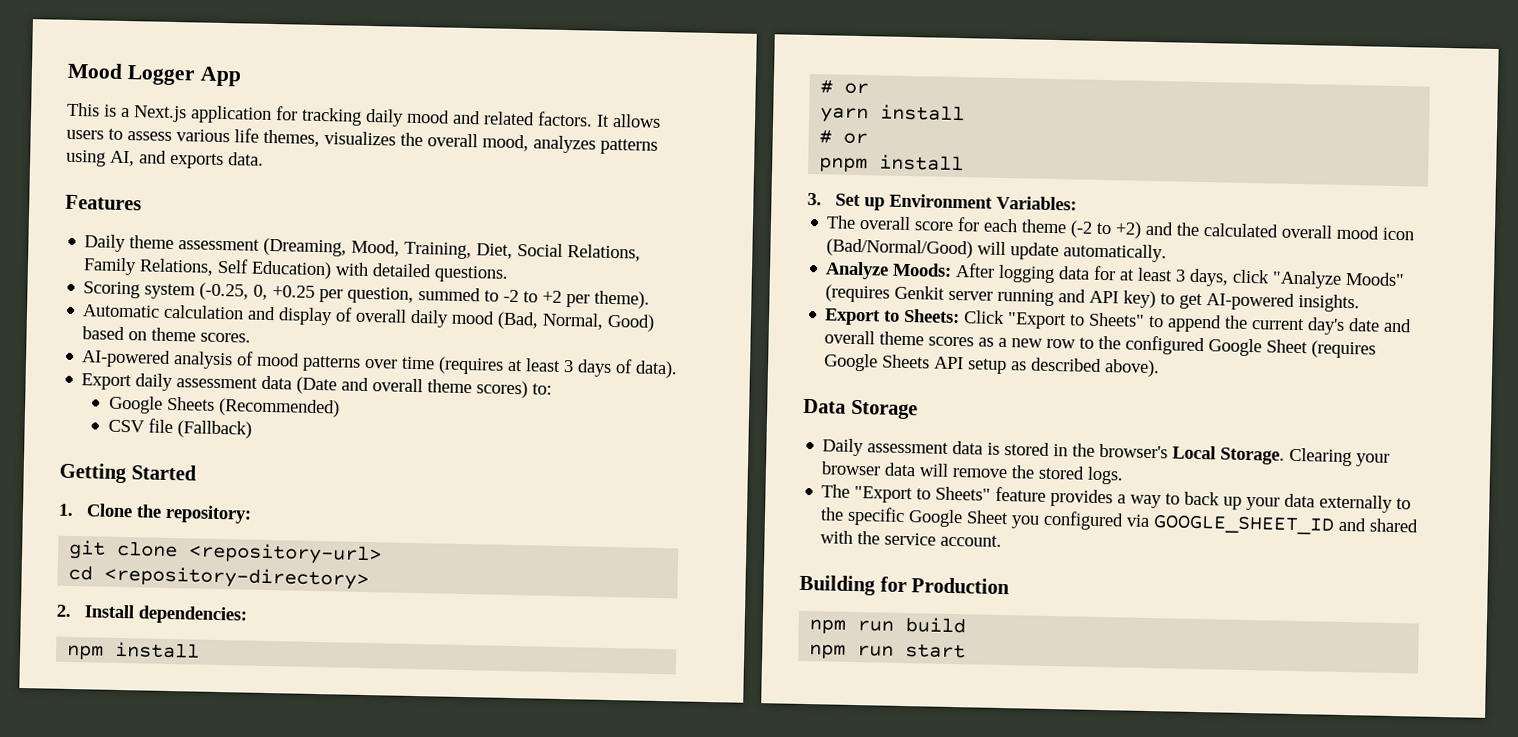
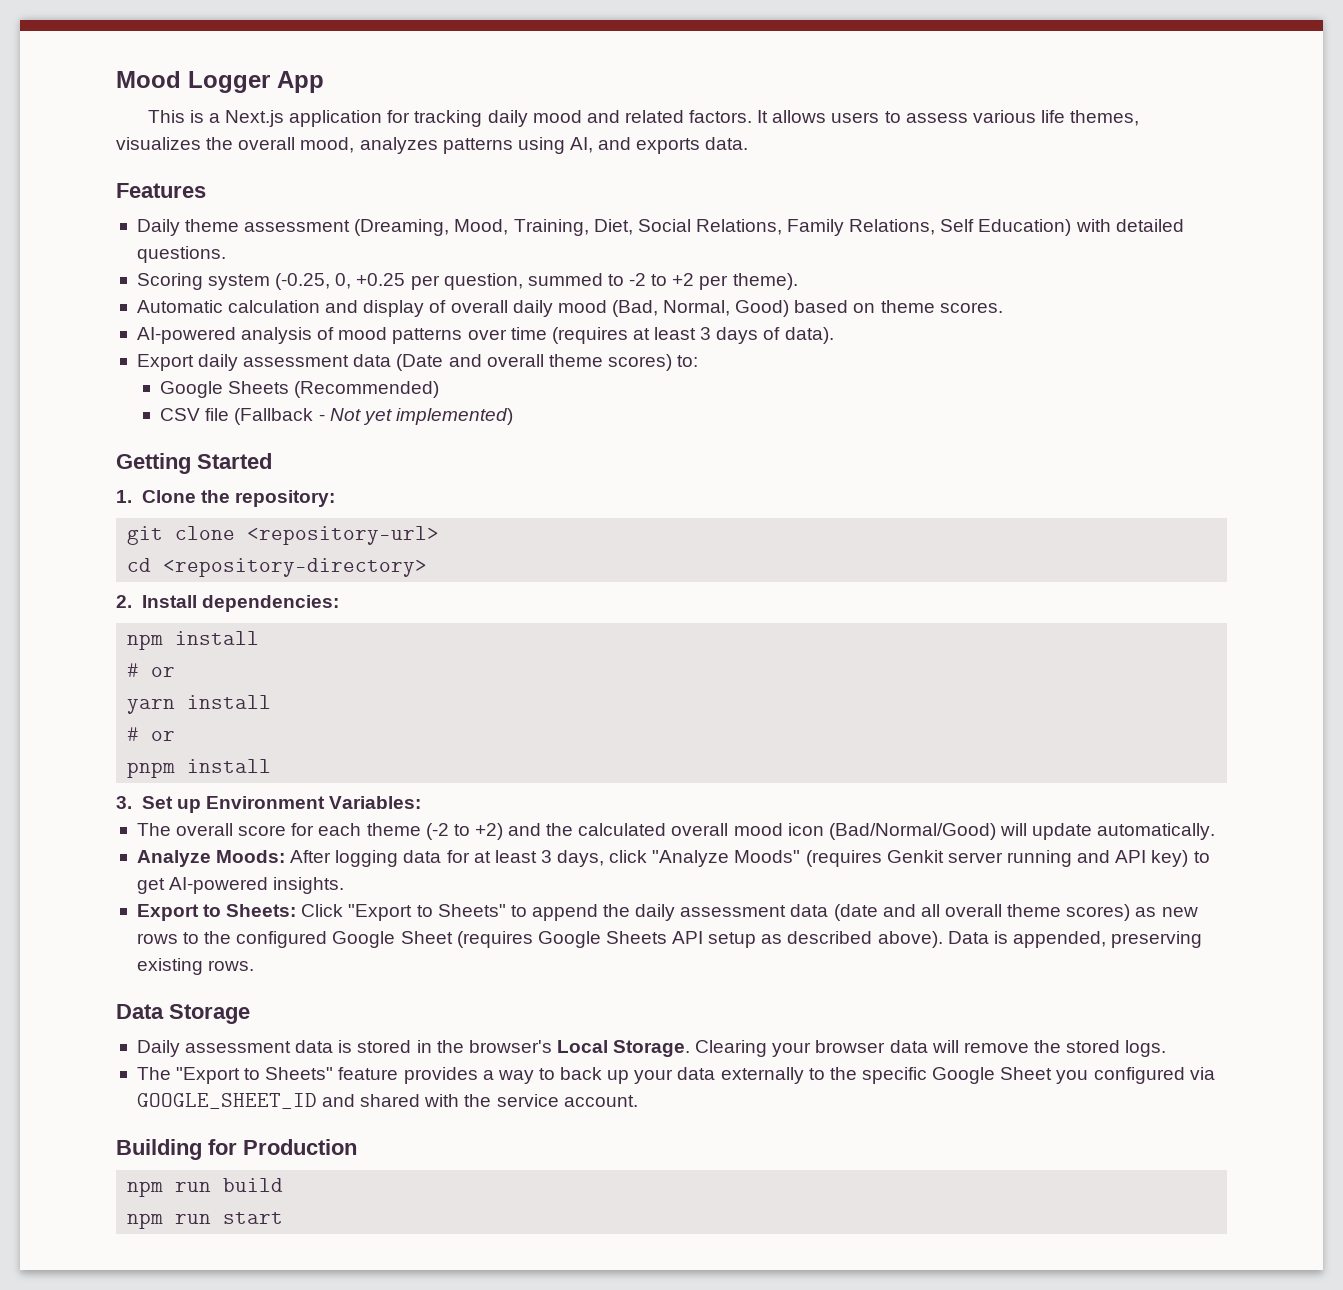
- CSV file (Fallback)
+ CSV file (Fallback - Not yet implemented)
- Export to Sheets: Click "Export to Sheets" to append the current day's date and overall theme scores as a new row to the configured Google Sheet (requires Google Sheets API setup as described above).
+ Export to Sheets: Click "Export to Sheets" to append the daily assessment data (date and all overall theme scores) as new rows to the configured Google Sheet (requires Google Sheets API setup as described above). Data is appended, preserving existing rows.

